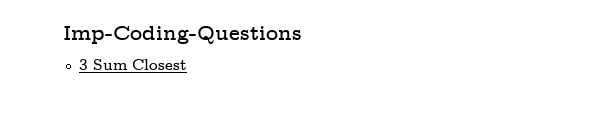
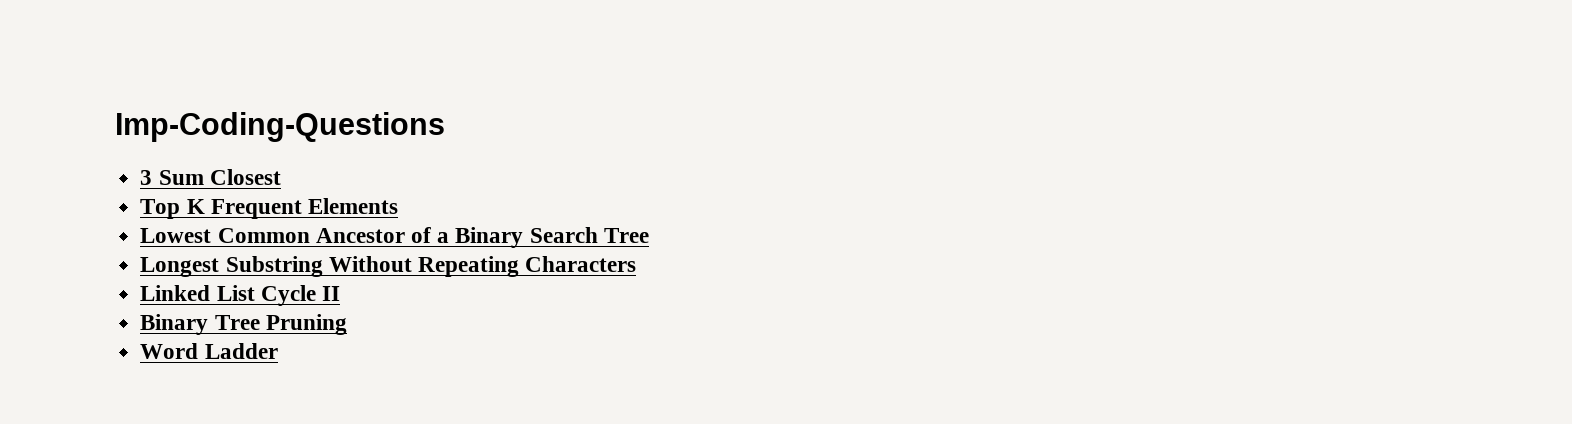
+ Top K Frequent Elements
+ Lowest Common Ancestor of a Binary Search Tree
+ Longest Substring Without Repeating Characters
+ Linked List Cycle II
+ Binary Tree Pruning
+ Word Ladder

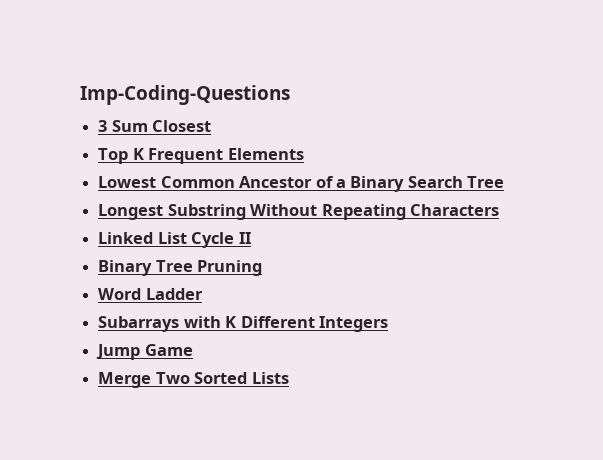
+ Subarrays with K Different Integers
+ Jump Game
+ Merge Two Sorted Lists

